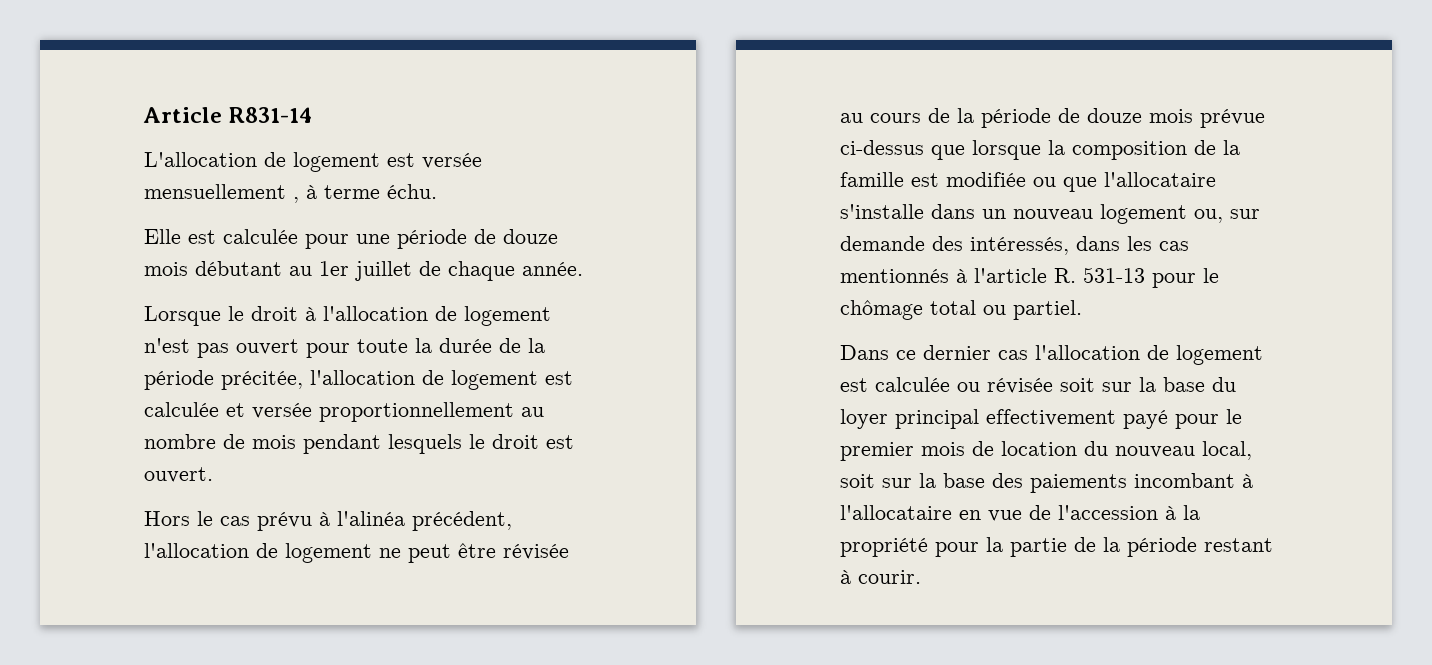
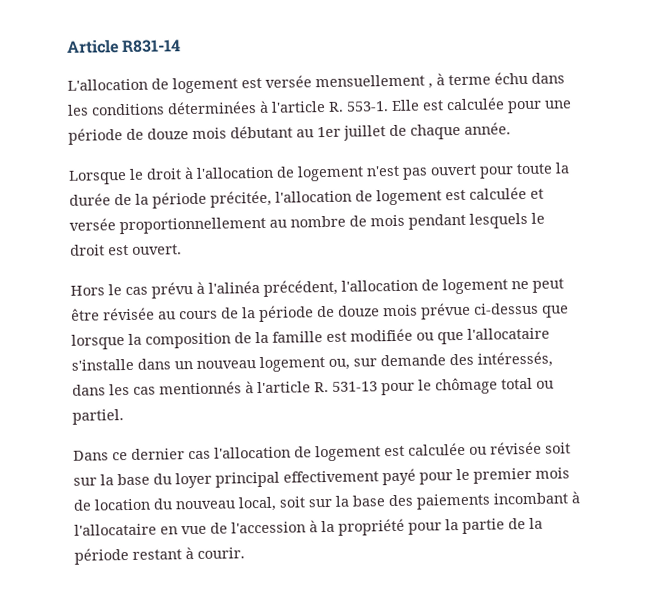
- L'allocation de logement est versée mensuellement , à terme échu.
- Elle est calculée pour une période de douze mois débutant au 1er juillet de chaque année.
+ L'allocation de logement est versée mensuellement , à terme échu dans les conditions déterminées à l'article R. 553-1. Elle est calculée pour une période de douze mois débutant au 1er juillet de chaque année.

